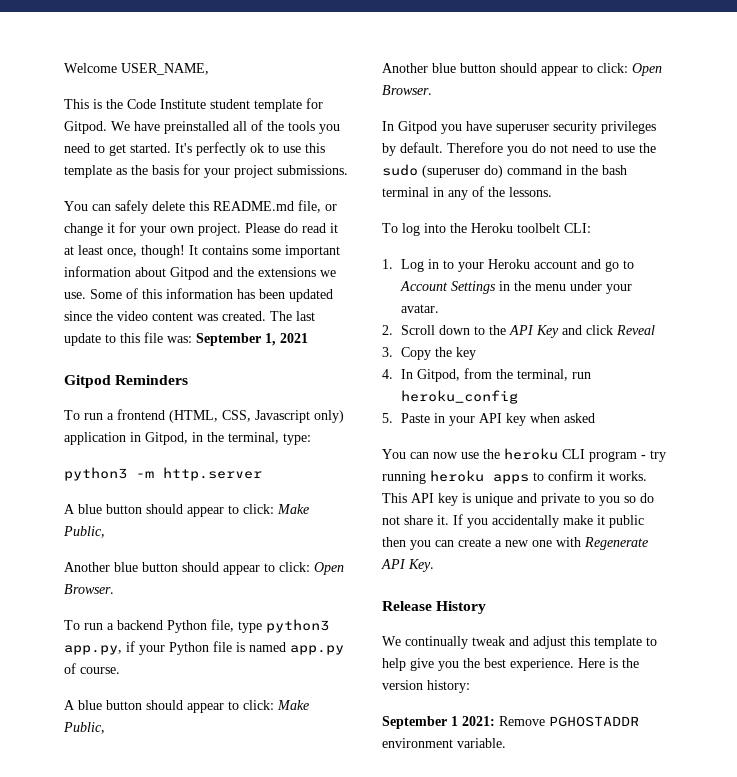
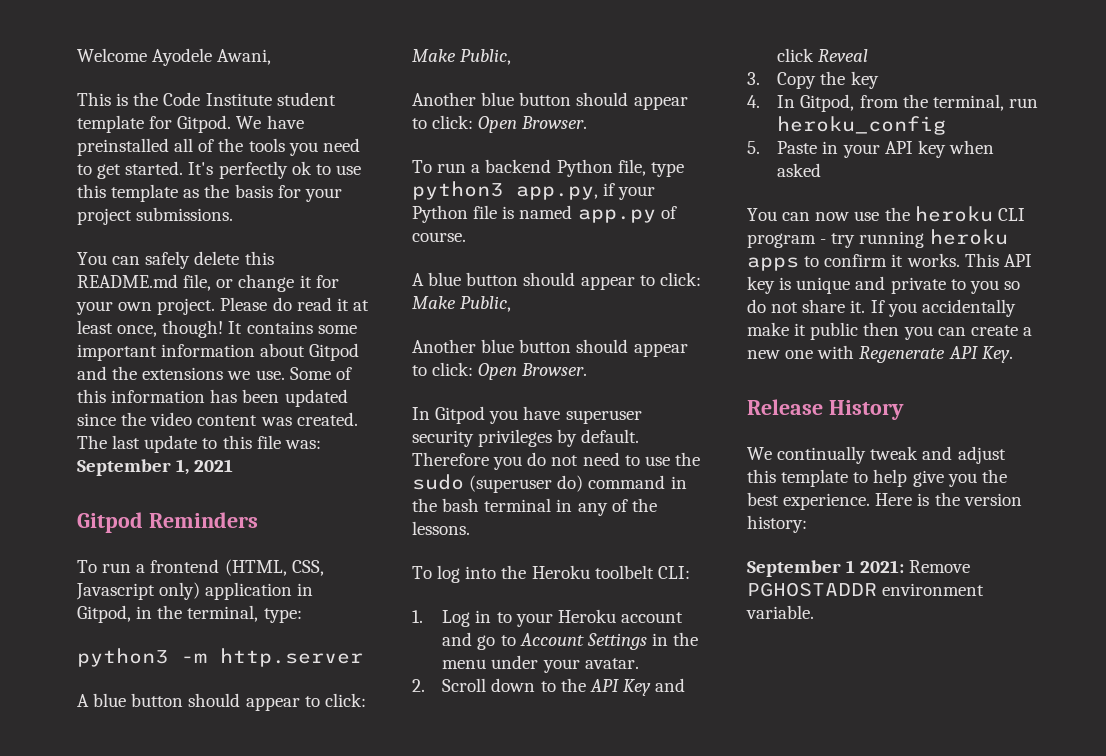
- Welcome USER_NAME,
+ Welcome Ayodele Awani,

